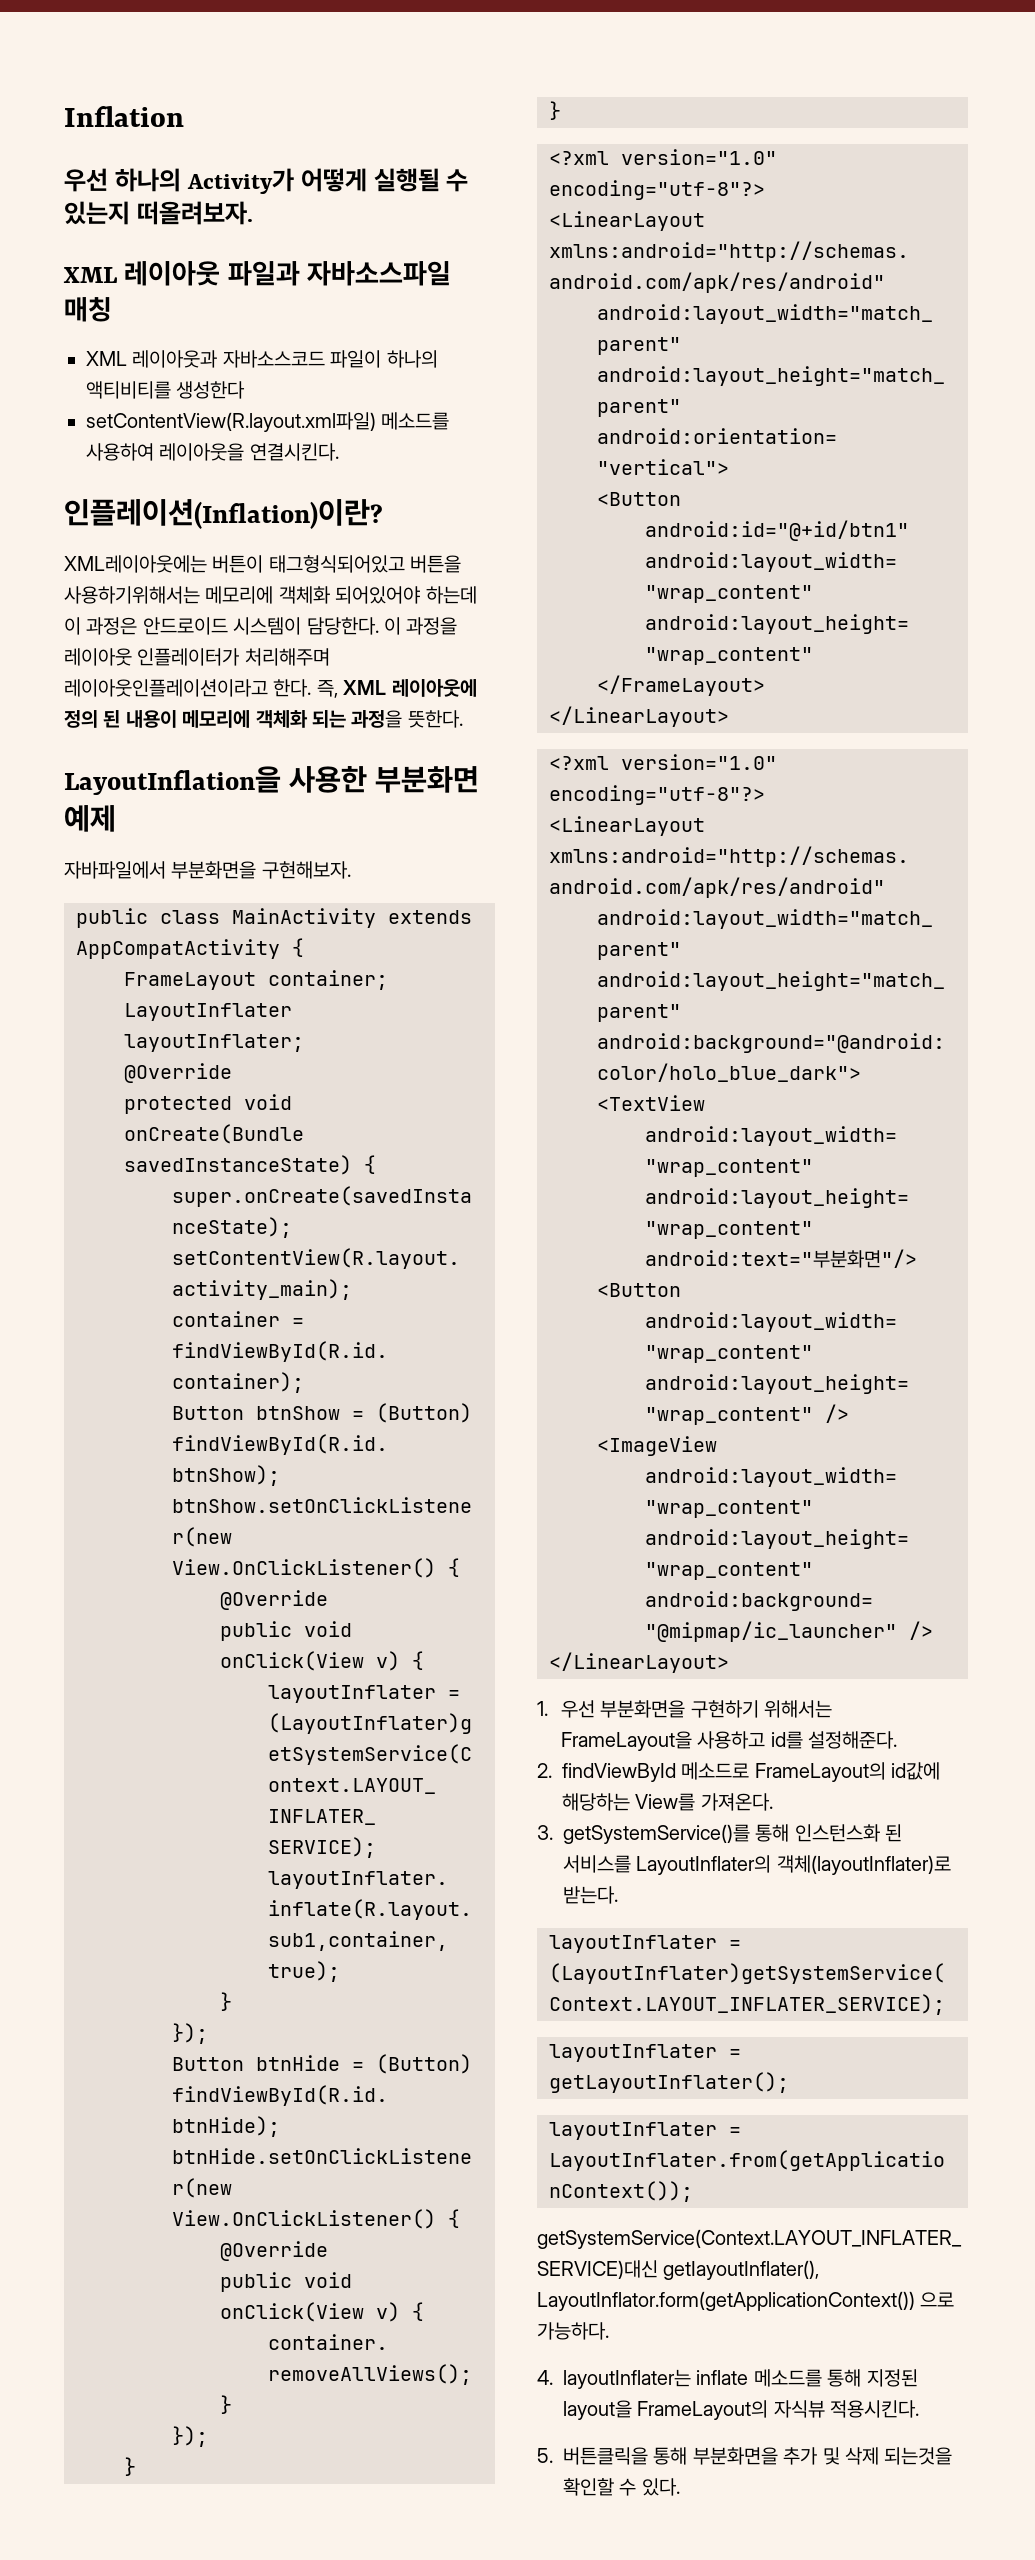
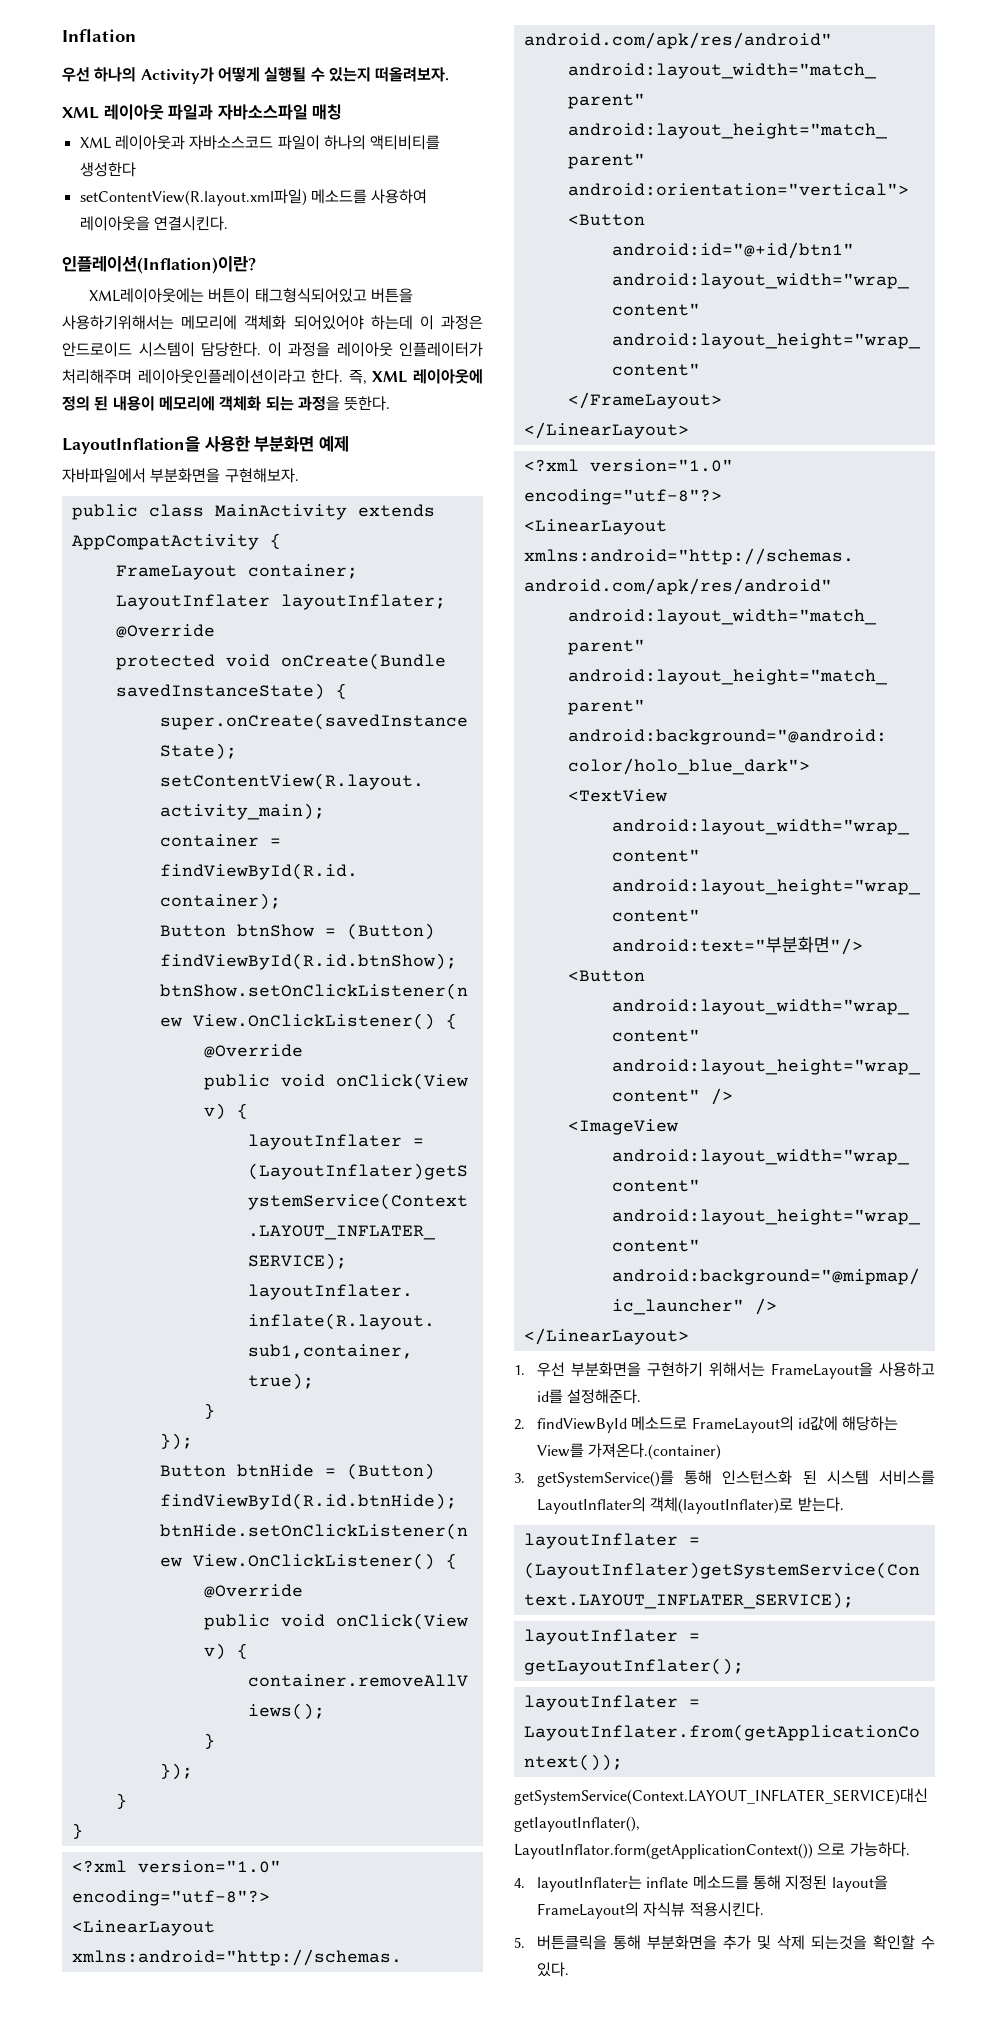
- 2. findViewById 메소드로 FrameLayout의 id값에 해당하는 View를 가져온다.
+ 2. findViewById 메소드로 FrameLayout의 id값에 해당하는 View를 가져온다.(container)
- 3. getSystemService()를 통해 인스턴스화 된 서비스를 LayoutInflater의 객체(layoutInflater)로 받는다.
+ 3. getSystemService()를 통해 인스턴스화 된 시스템 서비스를 LayoutInflater의 객체(layoutInflater)로 받는다.

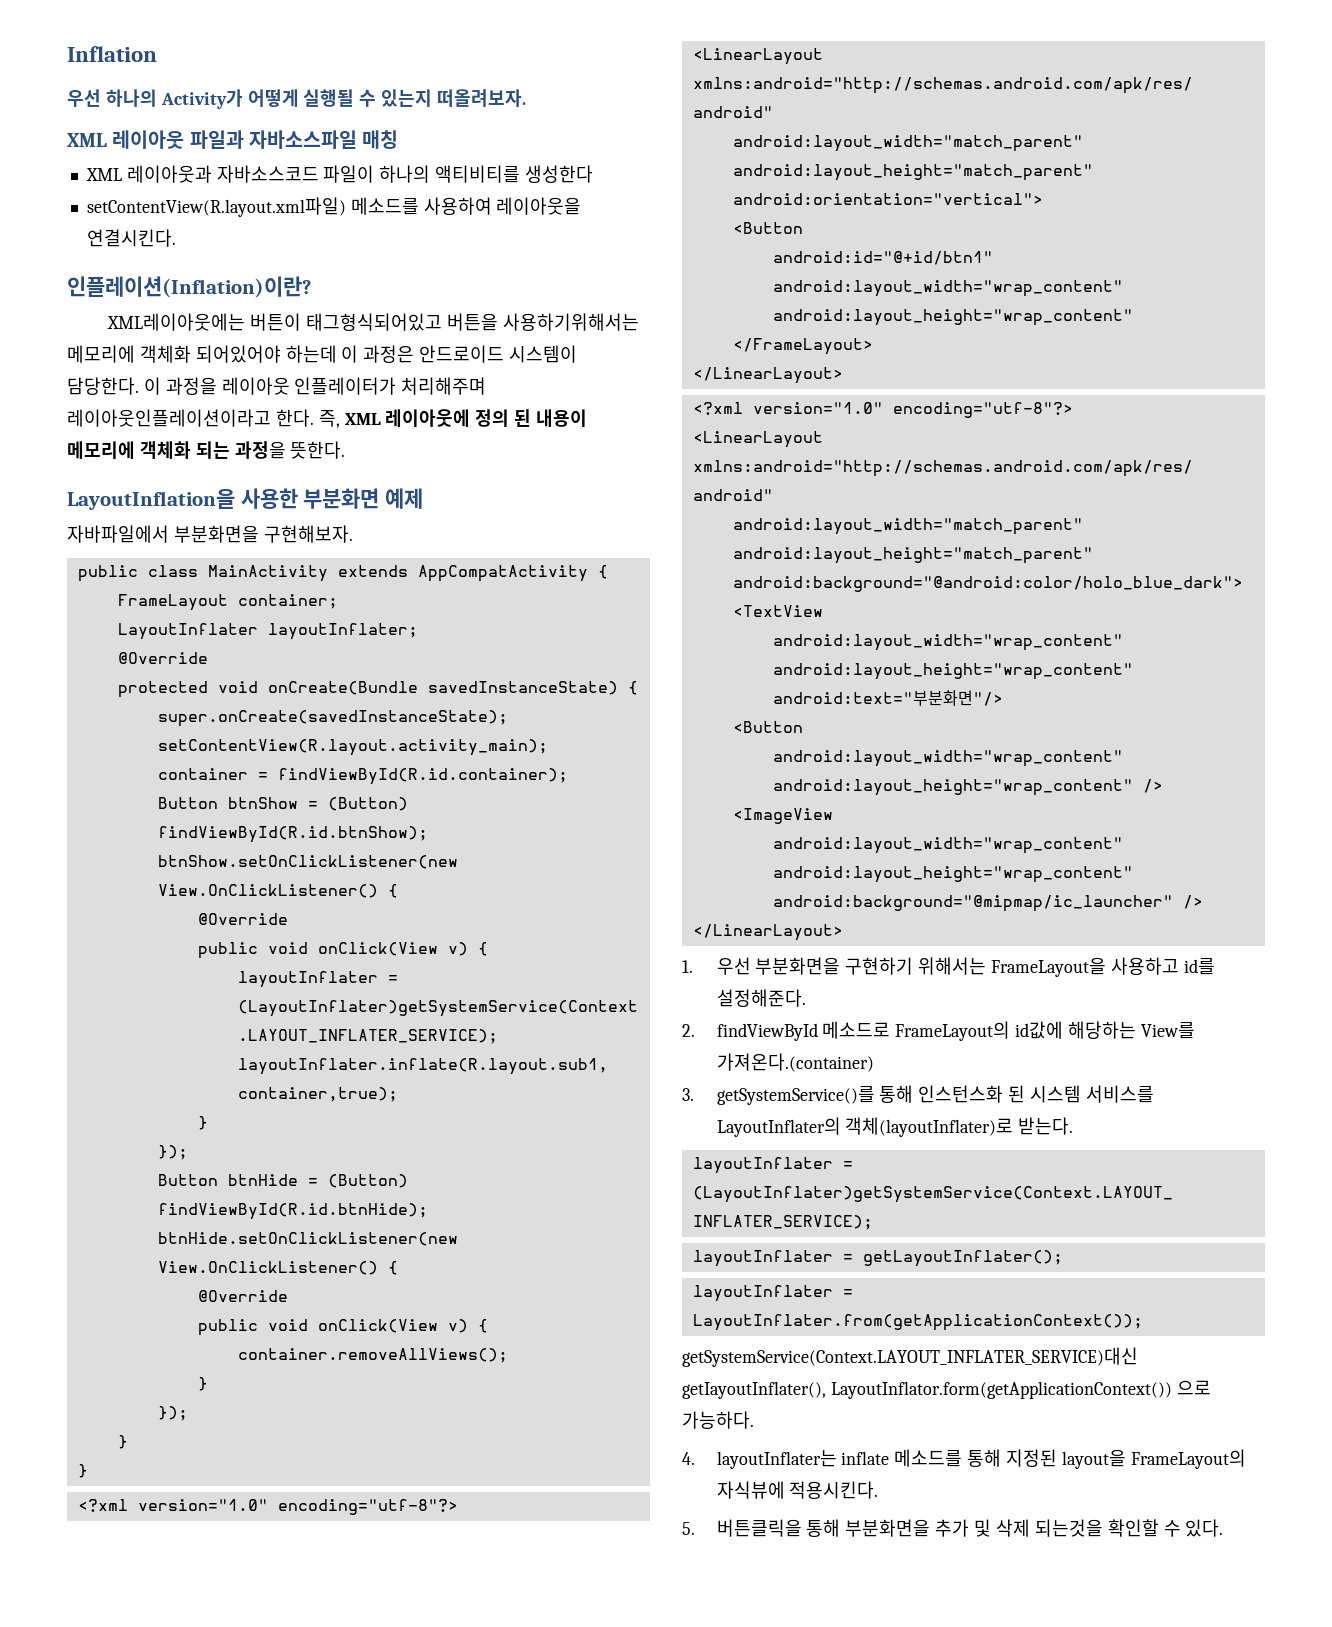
- 4. layoutInflater는 inflate 메소드를 통해 지정된 layout을 FrameLayout의 자식뷰 적용시킨다.
+ 4. layoutInflater는 inflate 메소드를 통해 지정된 layout을 FrameLayout의 자식뷰에 적용시킨다.

